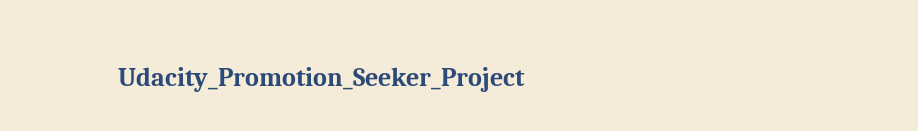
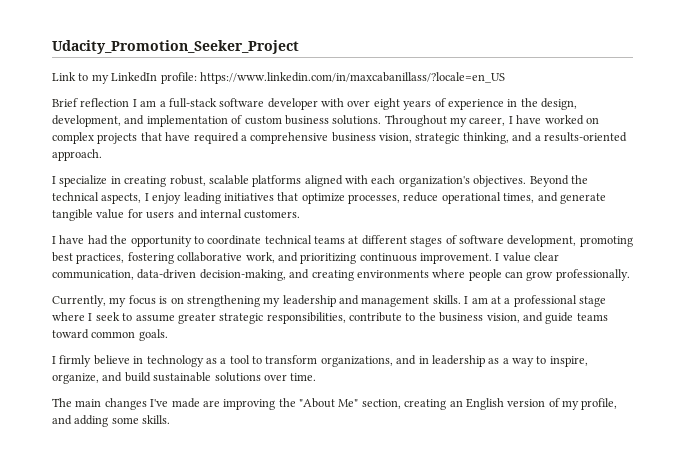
+ Link to my LinkedIn profile: https://www.linkedin.com/in/maxcabanillass/?locale=en_US
+ Brief reflection I am a full-stack software developer with over eight years of experience in the design, development, and implementation of custom business solutions. Throughout my career, I have worked on complex projects that have required a comprehensive business vision, strategic thinking, and a results-oriented approach.
+ I specialize in creating robust, scalable platforms aligned with each organization's objectives. Beyond the technical aspects, I enjoy leading initiatives that optimize processes, reduce operational times, and generate tangible value for users and internal customers.
+ I have had the opportunity to coordinate technical teams at different stages of software development, promoting best practices, fostering collaborative work, and prioritizing continuous improvement. I value clear communication, data-driven decision-making, and creating environments where people can grow professionally.
+ Currently, my focus is on strengthening my leadership and management skills. I am at a professional stage where I seek to assume greater strategic responsibilities, contribute to the business vision, and guide teams toward common goals.
+ I firmly believe in technology as a tool to transform organizations, and in leadership as a way to inspire, organize, and build sustainable solutions over time.
+ The main changes I've made are improving the "About Me" section, creating an English version of my profile, and adding some skills.

